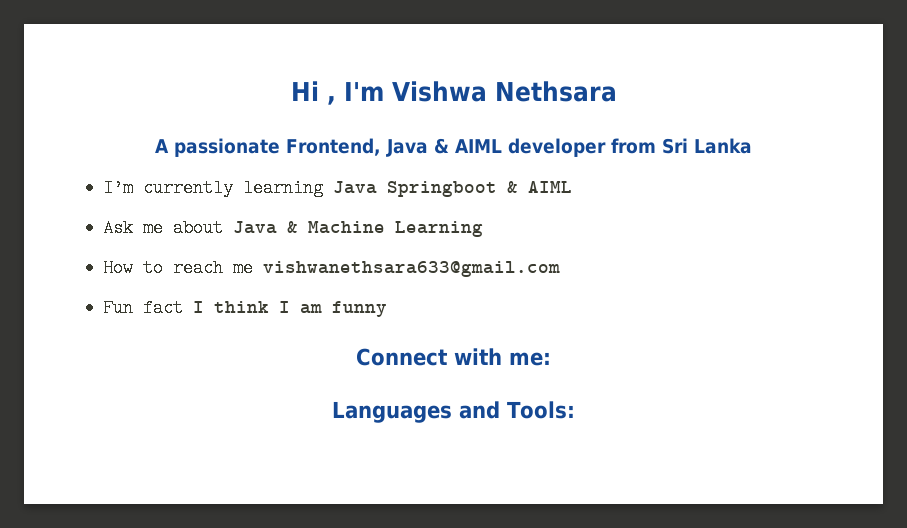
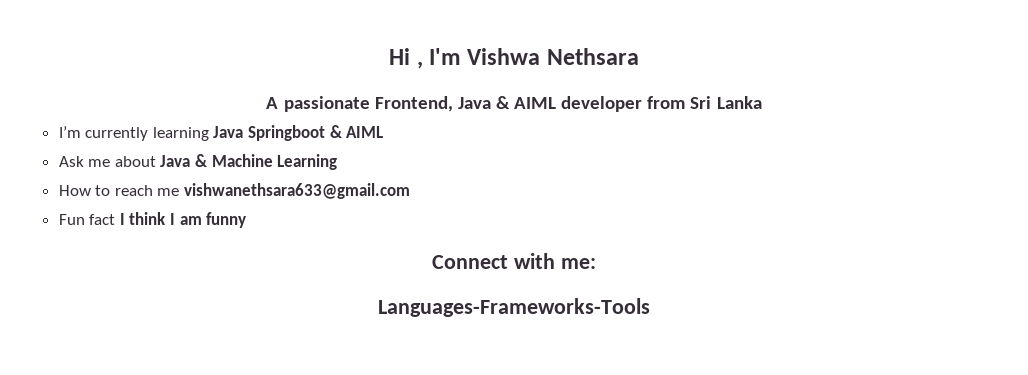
- Languages and Tools:
+ Languages-Frameworks-Tools

